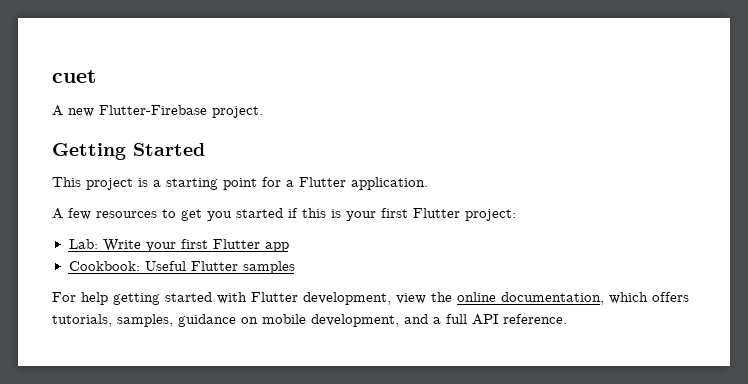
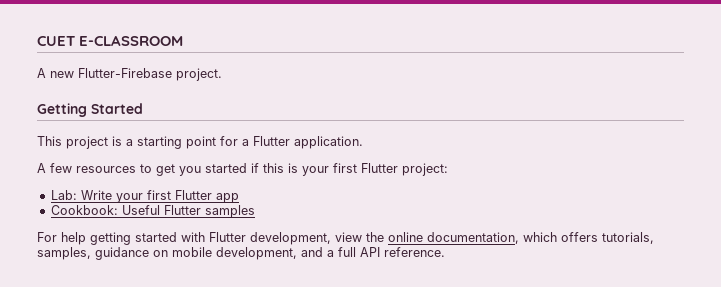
- cuet
+ CUET E-CLASSROOM

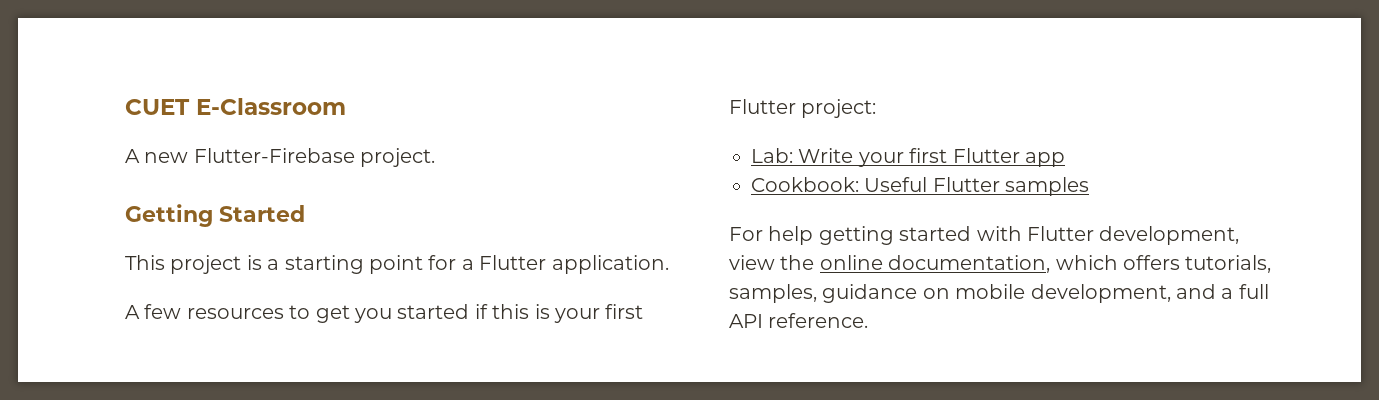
- CUET E-CLASSROOM
+ CUET E-Classroom

